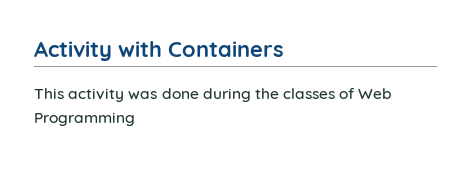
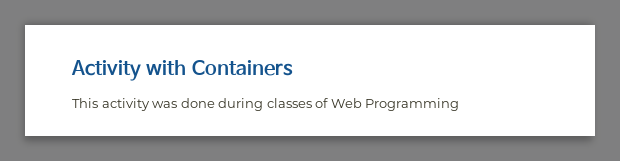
- This activity was done during the classes of Web Programming
+ This activity was done during classes of Web Programming

